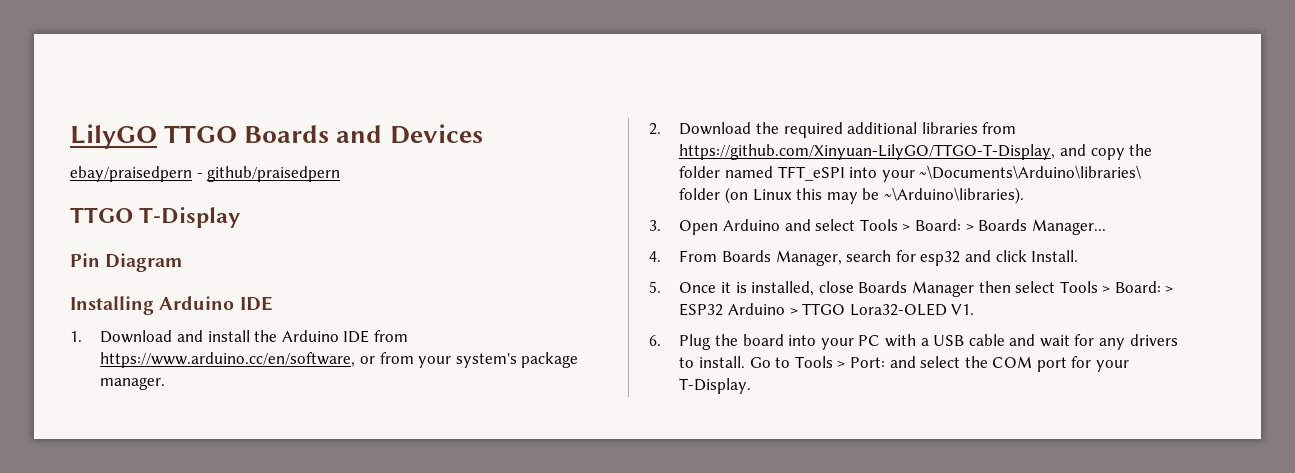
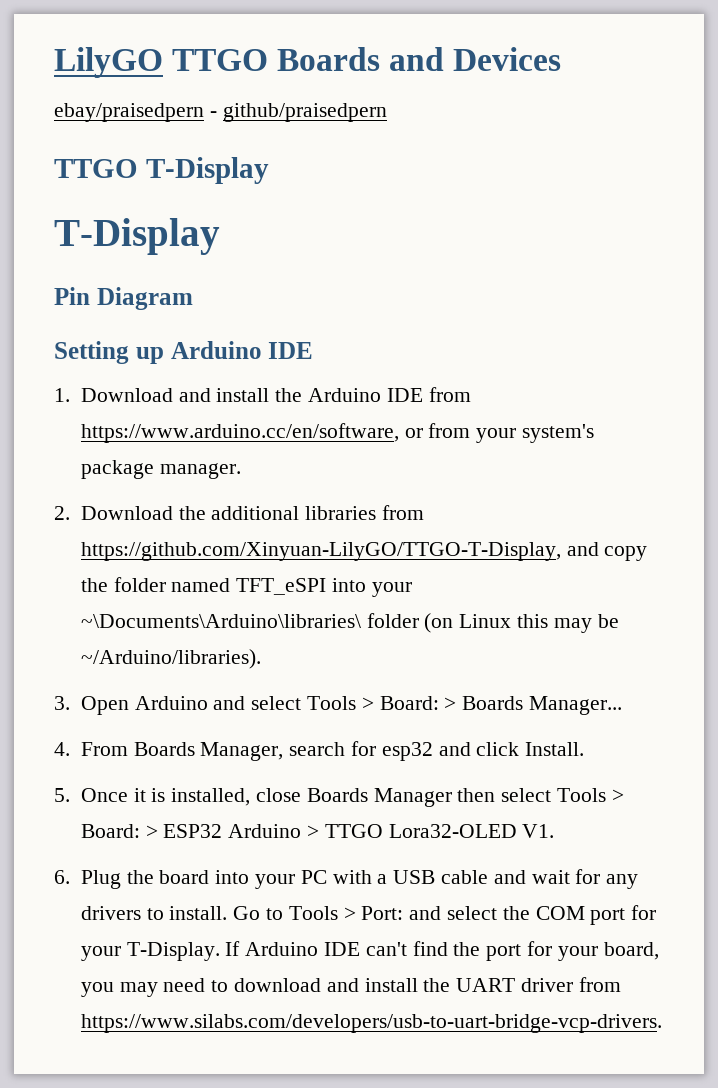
  TTGO T-Display
+ T-Display
- Installing Arduino IDE
+ Setting up Arduino IDE
- 2. Download the required additional libraries from https://github.com/Xinyuan-LilyGO/TTGO-T-Display, and copy the folder named TFT_eSPI into your ~\Documents\Arduino\libraries\ folder (on Linux this may be ~\Arduino\libraries).
+ 2. Download the additional libraries from https://github.com/Xinyuan-LilyGO/TTGO-T-Display, and copy the folder named TFT_eSPI into your ~\Documents\Arduino\libraries\ folder (on Linux this may be ~/Arduino/libraries).
+ If Arduino IDE can't find the port for your board, you may need to download and install the UART driver from https://www.silabs.com/developers/usb-to-uart-bridge-vcp-drivers.

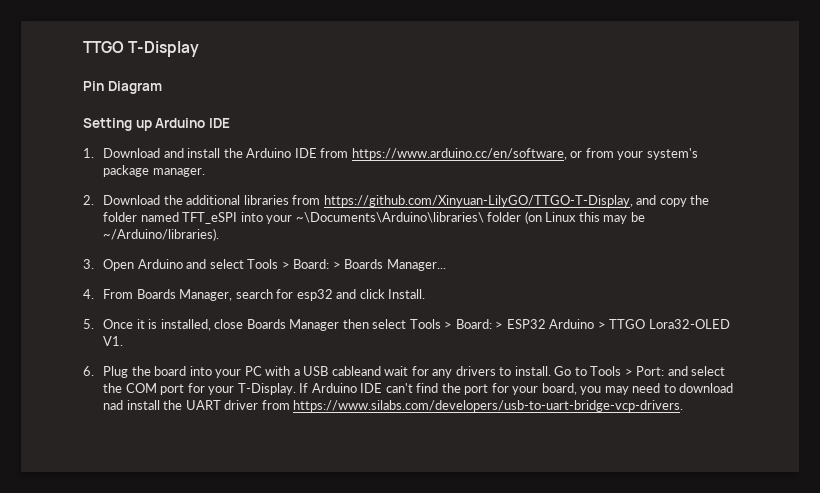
- LilyGO TTGO Boards and Devices
- ebay/praisedpern - github/praisedpern
  TTGO T-Display
- T-Display
- 6. Plug the board into your PC with a USB cable and wait for any drivers to install.
+ 6. Plug the board into your PC with a USB cableand wait for any drivers to install.
- If Arduino IDE can't find the port for your board, you may need to download and install the UART driver from https://www.silabs.com/developers/usb-to-uart-bridge-vcp-drivers.
+ If Arduino IDE can't find the port for your board, you may need to download nad install the UART driver from https://www.silabs.com/developers/usb-to-uart-bridge-vcp-drivers.

